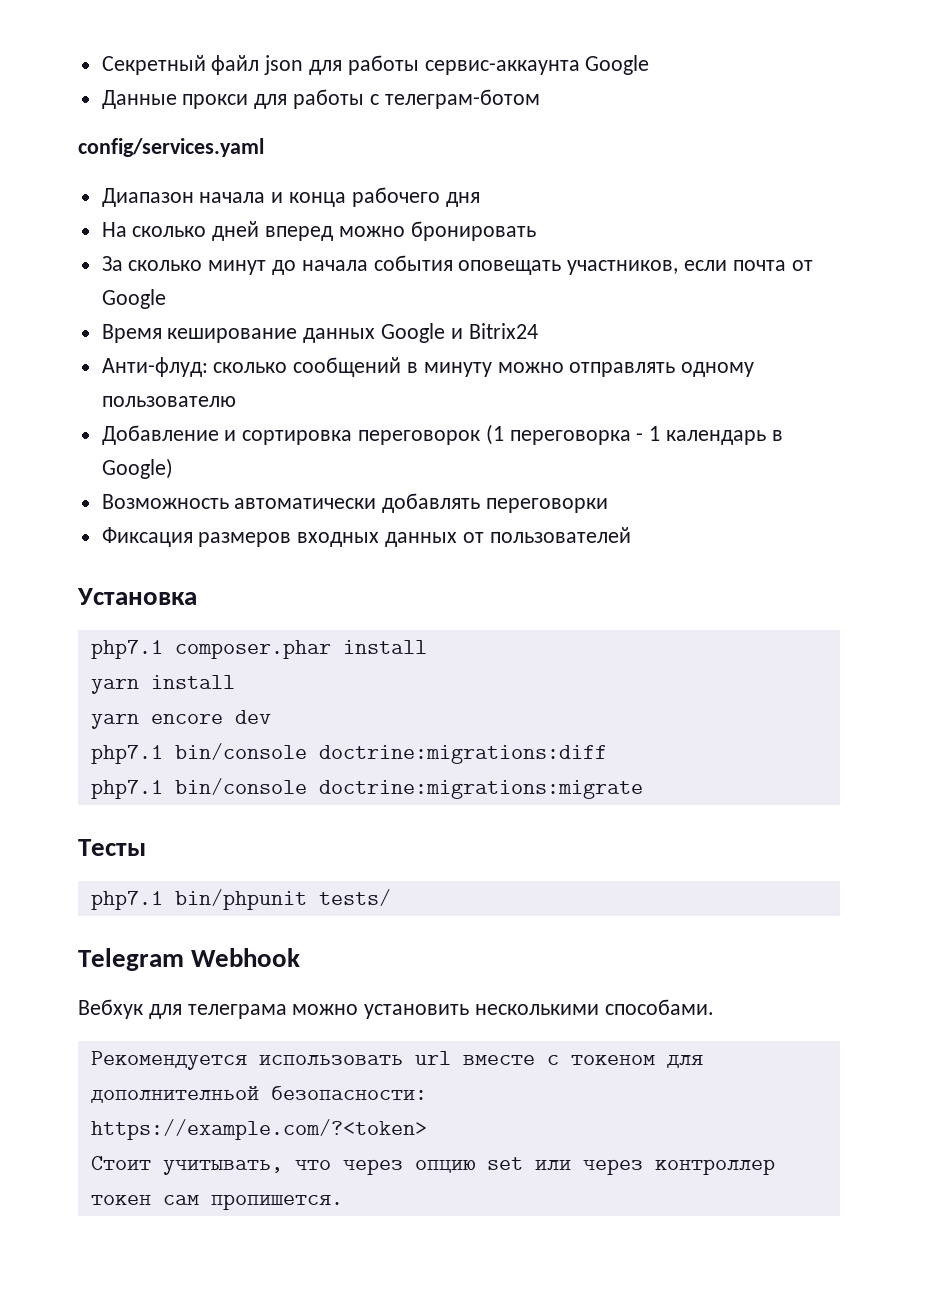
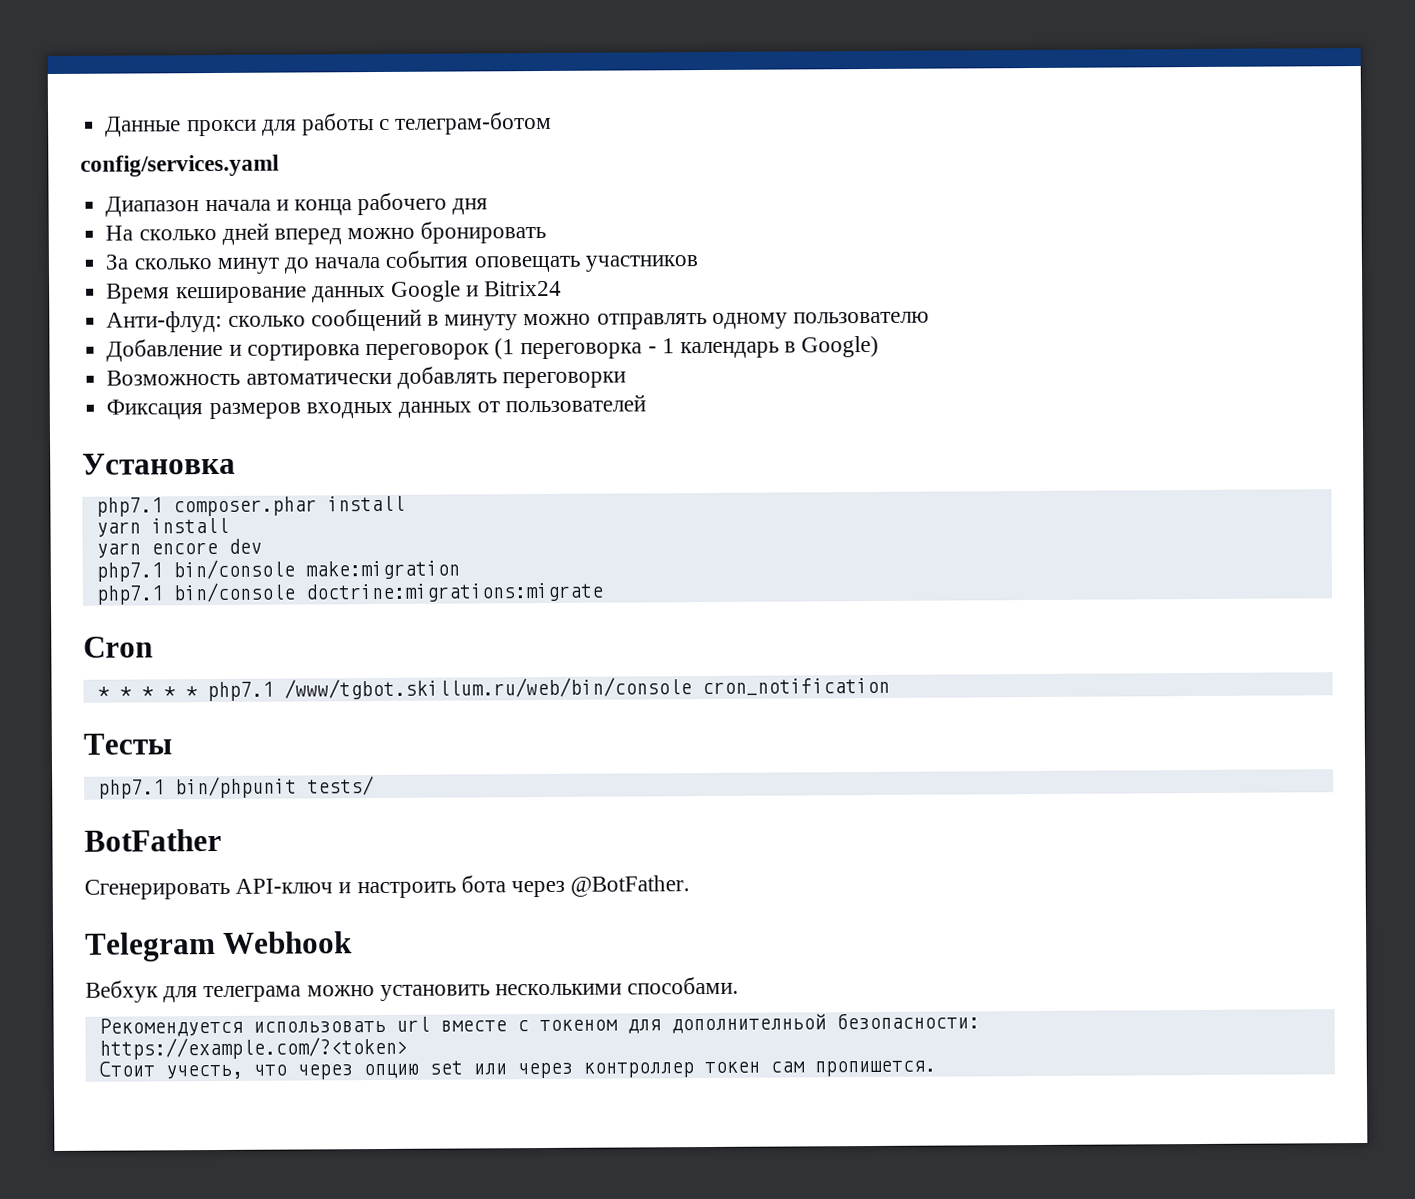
- Секретный файл json для работы сервис-аккаунта Google
- За сколько минут до начала события оповещать участников, если почта от Google
+ За сколько минут до начала события оповещать участников
- php7.1 bin/console doctrine:migrations:diff
+ php7.1 bin/console make:migration
+ Cron
+ * * * * * php7.1 /www/tgbot.skillum.ru/web/bin/console cron_notification
  Тесты
  php7.1 bin/phpunit tests/
+ BotFather
+ Сгенерировать API-ключ и настроить бота через @BotFather.
- Стоит учитывать, что через опцию set или через контроллер токен сам пропишется.
+ Стоит учесть, что через опцию set или через контроллер токен сам пропишется.

